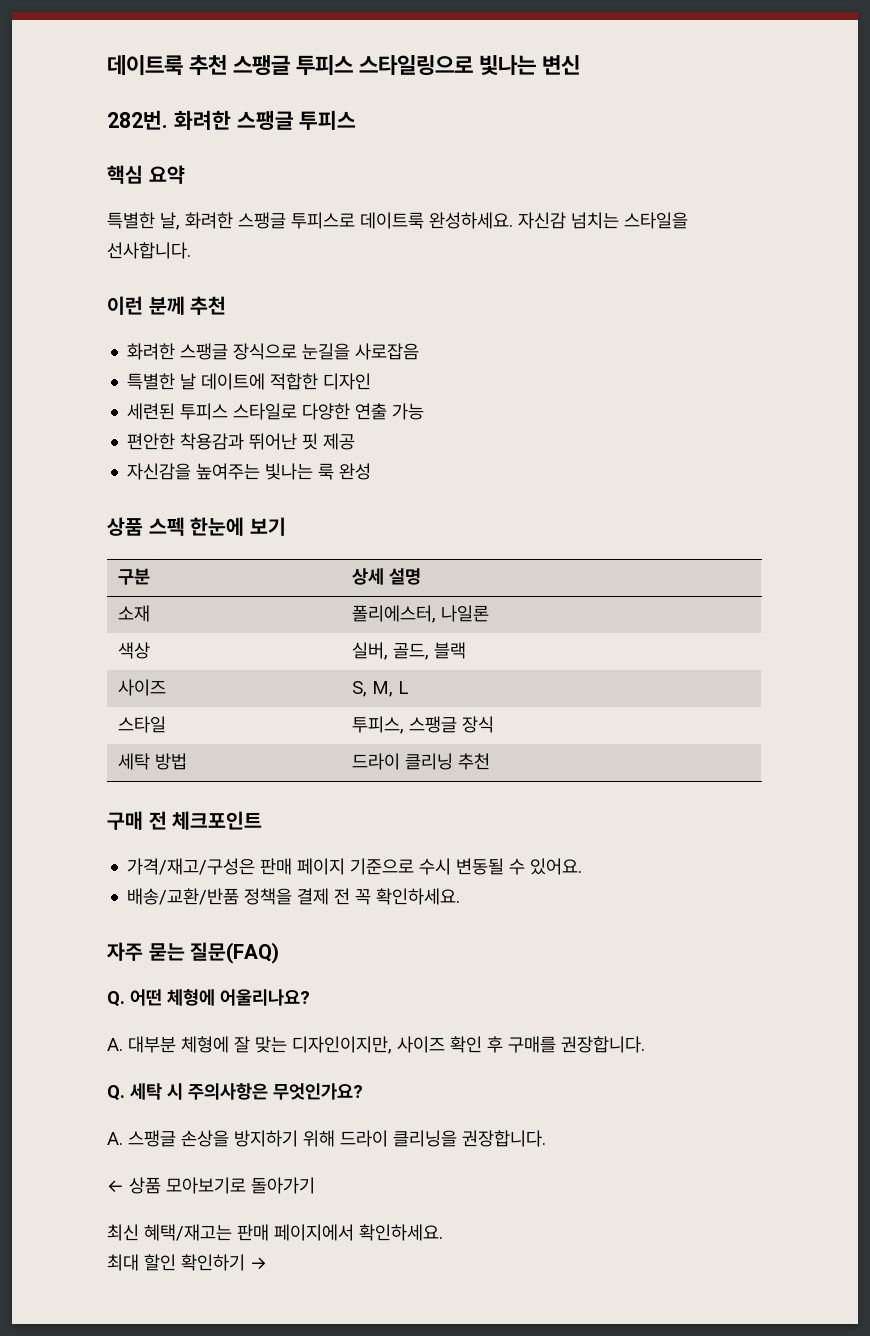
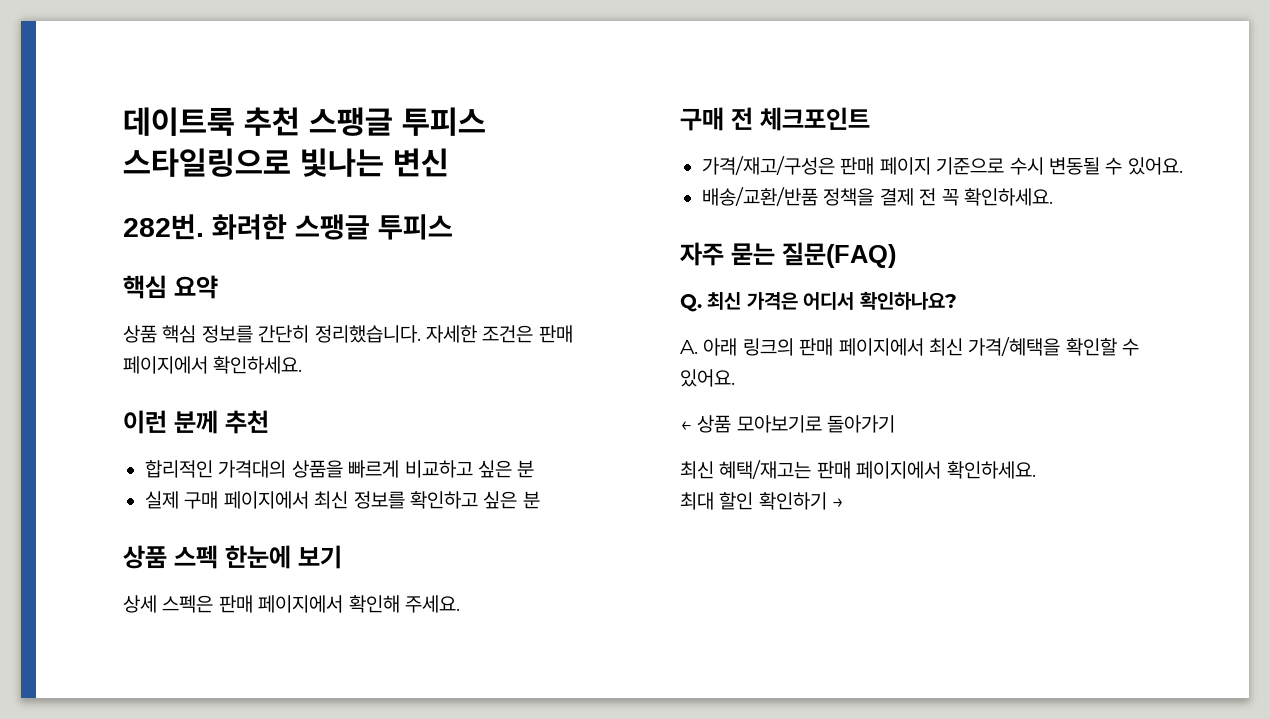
- 특별한 날, 화려한 스팽글 투피스로 데이트룩 완성하세요. 자신감 넘치는 스타일을 선사합니다.
+ 상품 핵심 정보를 간단히 정리했습니다. 자세한 조건은 판매 페이지에서 확인하세요.
  이런 분께 추천
- 화려한 스팽글 장식으로 눈길을 사로잡음
- 특별한 날 데이트에 적합한 디자인
- 세련된 투피스 스타일로 다양한 연출 가능
- 편안한 착용감과 뛰어난 핏 제공
- 자신감을 높여주는 빛나는 룩 완성
+ 합리적인 가격대의 상품을 빠르게 비교하고 싶은 분
+ 실제 구매 페이지에서 최신 정보를 확인하고 싶은 분
  상품 스펙 한눈에 보기
- 구분 | 상세 설명
- 소재 | 폴리에스터, 나일론
- 색상 | 실버, 골드, 블랙
- 사이즈 | S, M, L
- 스타일 | 투피스, 스팽글 장식
- 세탁 방법 | 드라이 클리닝 추천
+ 상세 스펙은 판매 페이지에서 확인해 주세요.
- Q. 어떤 체형에 어울리나요?
- A. 대부분 체형에 잘 맞는 디자인이지만, 사이즈 확인 후 구매를 권장합니다.
- Q. 세탁 시 주의사항은 무엇인가요?
- A. 스팽글 손상을 방지하기 위해 드라이 클리닝을 권장합니다.
+ Q. 최신 가격은 어디서 확인하나요?
+ A. 아래 링크의 판매 페이지에서 최신 가격/혜택을 확인할 수 있어요.

